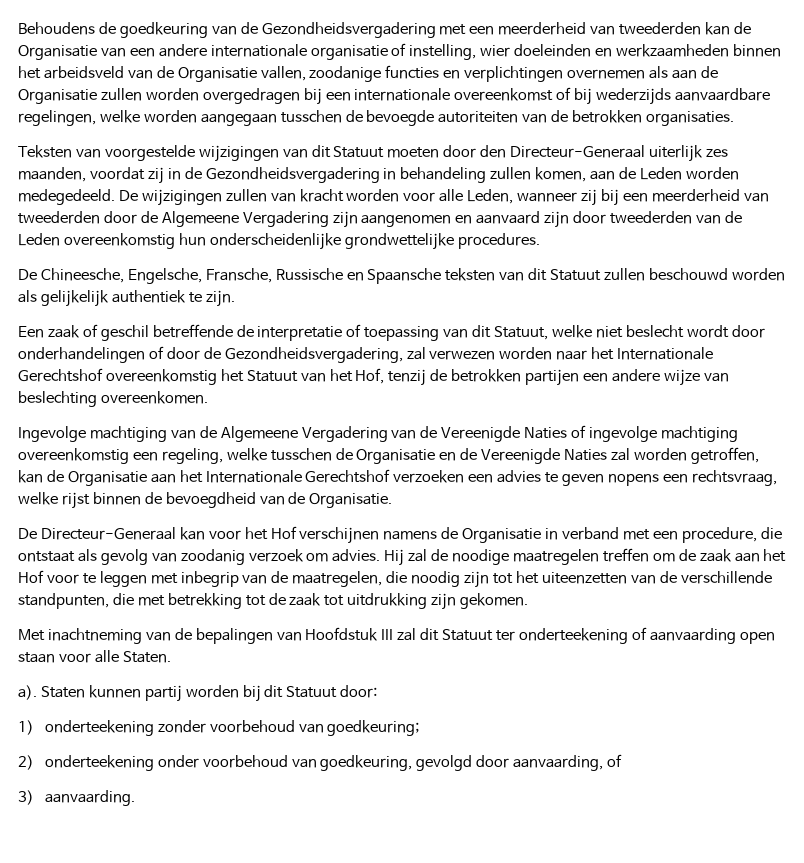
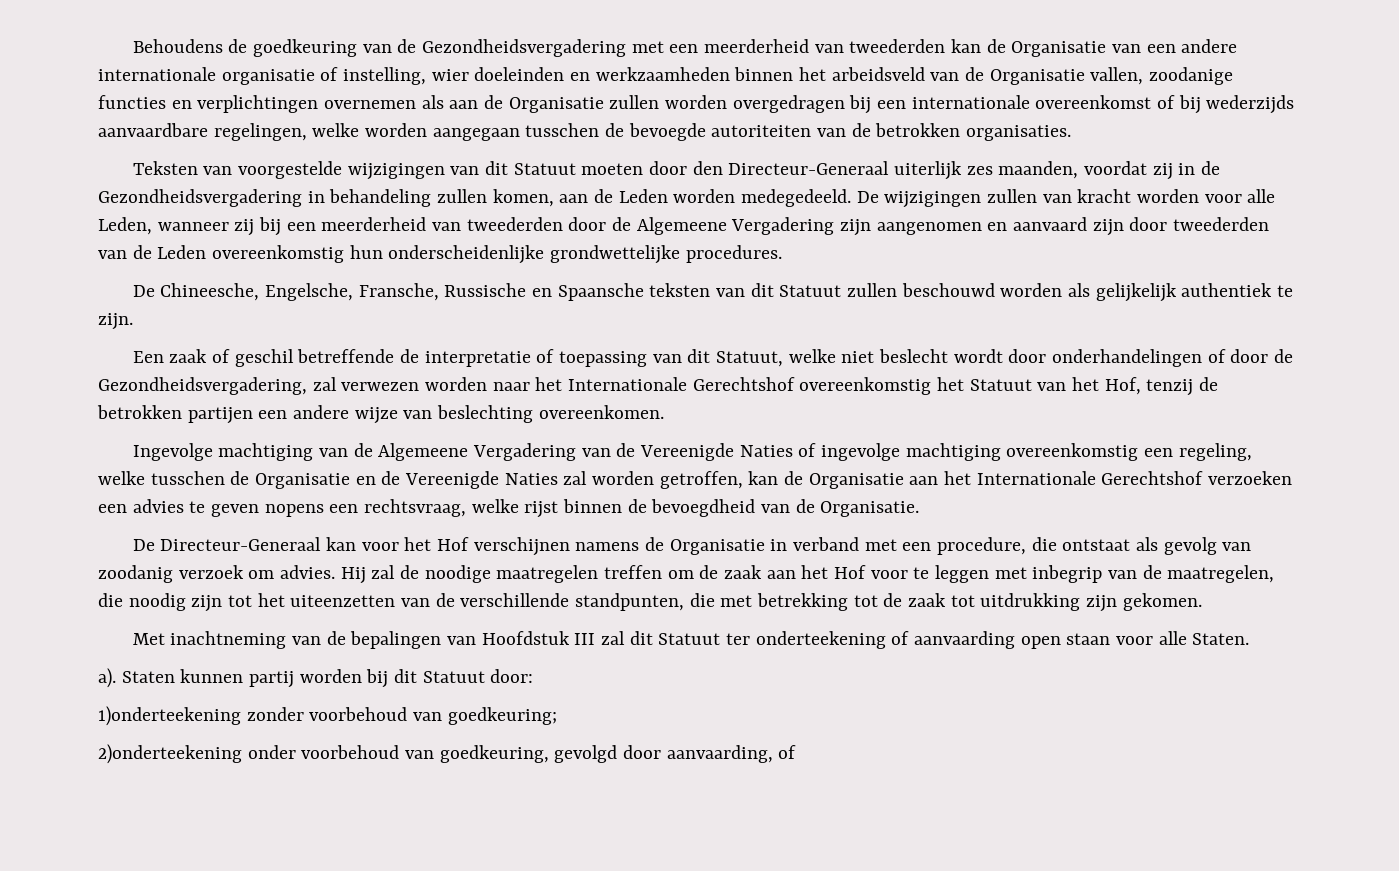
- 1) onderteekening zonder voorbehoud van goedkeuring;
+ 1)onderteekening zonder voorbehoud van goedkeuring;
- 2) onderteekening onder voorbehoud van goedkeuring, gevolgd door aanvaarding, of
+ 2)onderteekening onder voorbehoud van goedkeuring, gevolgd door aanvaarding, of
- 3) aanvaarding.

